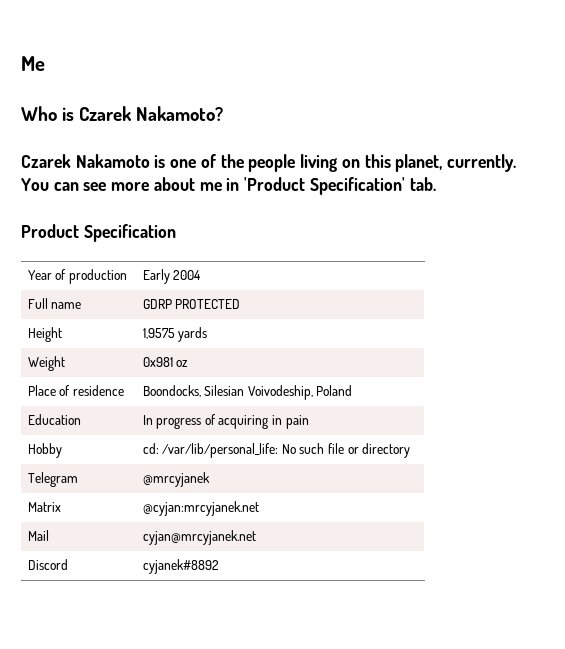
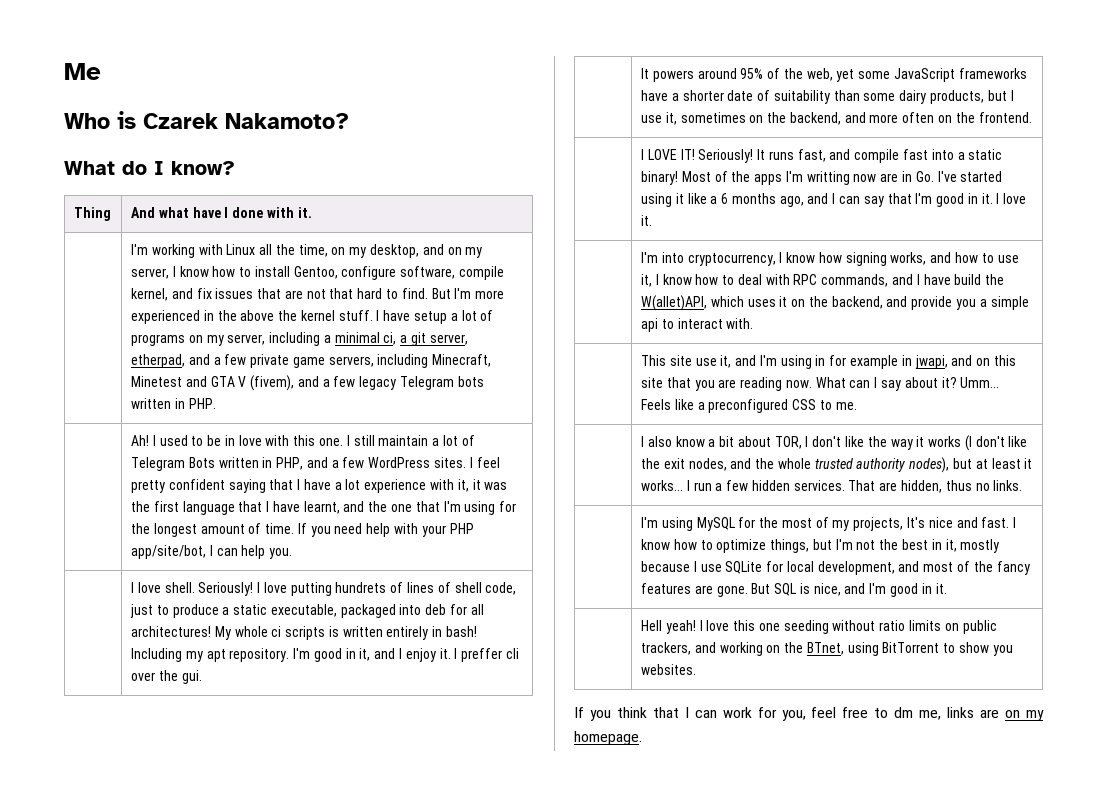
- Czarek Nakamoto is one of the people living on this planet, currently. You can see more about me in 'Product Specification' tab.
- Product Specification
- Year of production | Early 2004
- Full name | GDRP PROTECTED
- Height | 1,9575 yards
- Weight | 0x981 oz
- Place of residence | Boondocks, Silesian Voivodeship, Poland
- Education | In progress of acquiring in pain
- Hobby | cd: /var/lib/personal_life: No such file or directory
- Telegram | @mrcyjanek
- Matrix | @cyjan:mrcyjanek.net
- Mail | cyjan@mrcyjanek.net
- Discord | cyjanek#8892
+ What do I know?
+ Thing | And what have I done with it.
+ | I'm working with Linux all the time, on my desktop, and on my server, I know how to install Gentoo, configure software, compile kernel, and fix issues that are not that hard to find. But I'm more experienced in the above the kernel stuff. I have setup a lot of programs on my server, including a minimal ci, a git server, etherpad, and a few private game servers, including Minecraft, Minetest and GTA V (fivem), and a few legacy Telegram bots written in PHP.
+ | Ah! I used to be in love with this one. I still maintain a lot of Telegram Bots written in PHP, and a few WordPress sites. I feel pretty confident saying that I have a lot experience with it, it was the first language that I have learnt, and the one that I'm using for the longest amount of time. If you need help with your PHP app/site/bot, I can help you.
+ | I love shell. Seriously! I love putting hundrets of lines of shell code, just to produce a static executable, packaged into deb for all architectures! My whole ci scripts is written entirely in bash! Including my apt repository. I'm good in it, and I enjoy it. I preffer cli over the gui.
+ | It powers around 95% of the web, yet some JavaScript frameworks have a shorter date of suitability than some dairy products, but I use it, sometimes on the backend, and more often on the frontend.
+ | I LOVE IT! Seriously! It runs fast, and compile fast into a static binary! Most of the apps I'm writting now are in Go. I've started using it like a 6 months ago, and I can say that I'm good in it. I love it.
+ | I'm into cryptocurrency, I know how signing works, and how to use it, I know how to deal with RPC commands, and I have build the W(allet)API, which uses it on the backend, and provide you a simple api to interact with.
+ | This site use it, and I'm using in for example in jwapi, and on this site that you are reading now. What can I say about it? Umm... Feels like a preconfigured CSS to me.
+ | I also know a bit about TOR, I don't like the way it works (I don't like the exit nodes, and the whole trusted authority nodes), but at least it works... I run a few hidden services. That are hidden, thus no links.
+ | I'm using MySQL for the most of my projects, It's nice and fast. I know how to optimize things, but I'm not the best in it, mostly because I use SQLite for local development, and most of the fancy features are gone. But SQL is nice, and I'm good in it.
+ | Hell yeah! I love this one seeding without ratio limits on public trackers, and working on the BTnet, using BitTorrent to show you websites.
+ If you think that I can work for you, feel free to dm me, links are on my homepage.

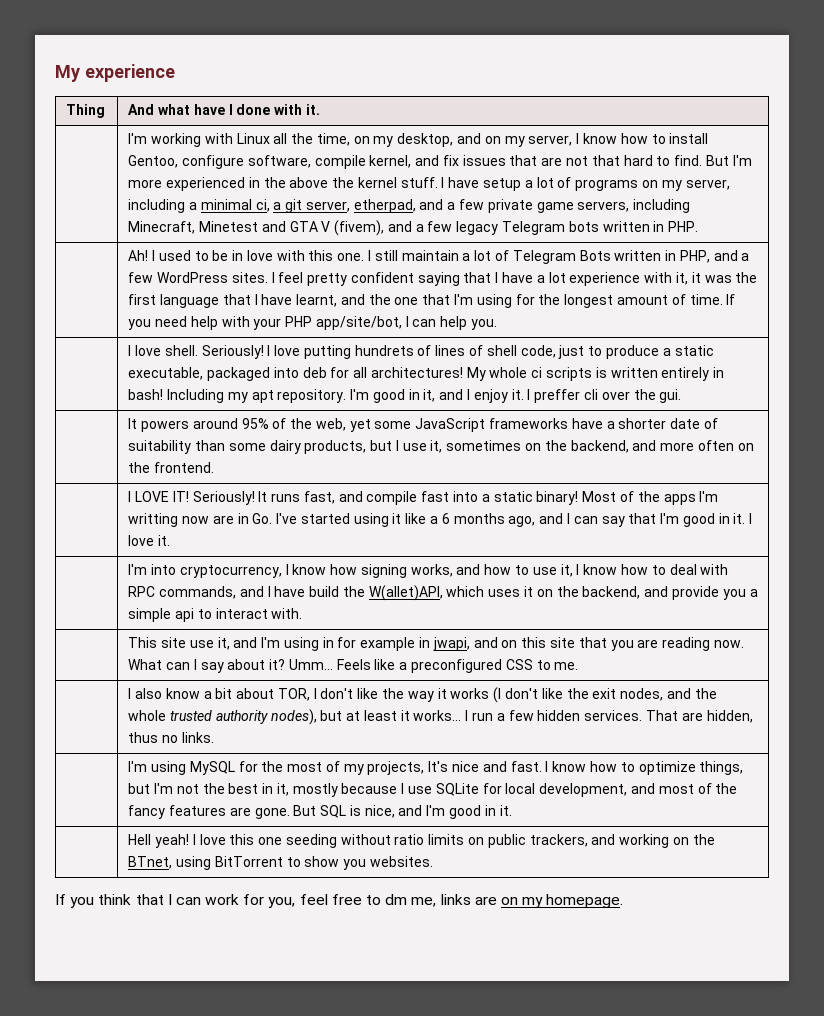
- Me
- Who is Czarek Nakamoto?
- What do I know?
+ My experience

